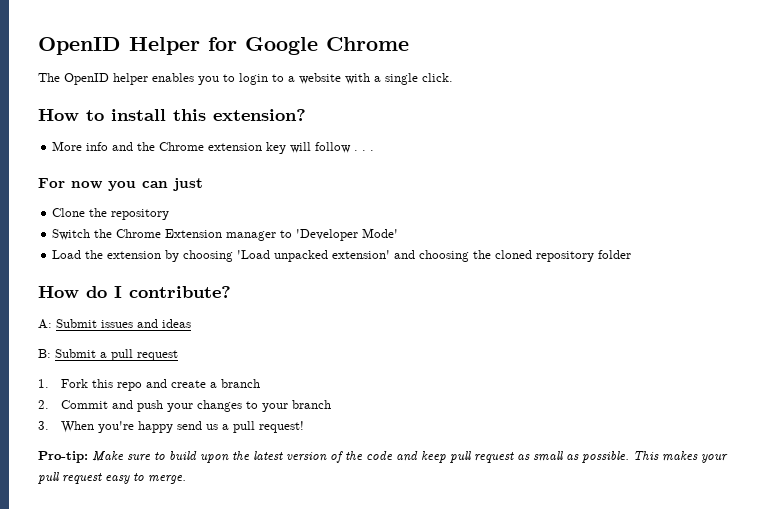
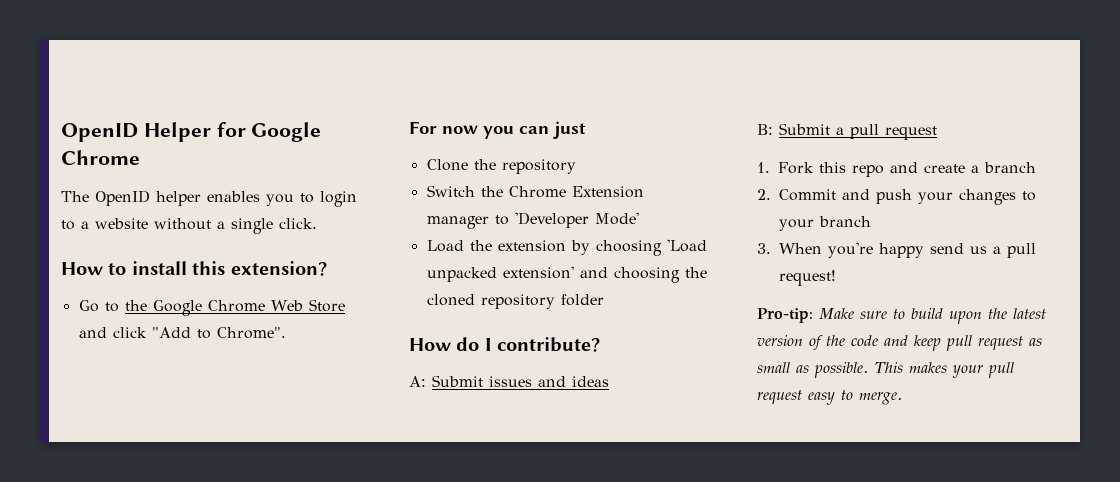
- The OpenID helper enables you to login to a website with a single click.
+ The OpenID helper enables you to login to a website without a single click.
- More info and the Chrome extension key will follow . . .
+ Go to the Google Chrome Web Store and click "Add to Chrome".

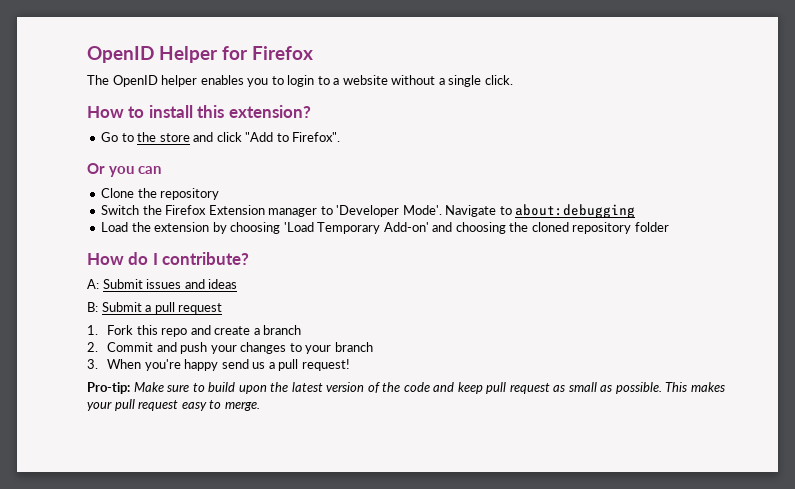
- OpenID Helper for Google Chrome
+ OpenID Helper for Firefox
- Go to the Google Chrome Web Store and click "Add to Chrome".
- For now you can just
+ Go to the store and click "Add to Firefox".
+ Or you can
- Switch the Chrome Extension manager to 'Developer Mode'
+ Switch the Firefox Extension manager to 'Developer Mode'. Navigate to about:debugging
- Load the extension by choosing 'Load unpacked extension' and choosing the cloned repository folder
+ Load the extension by choosing 'Load Temporary Add-on' and choosing the cloned repository folder

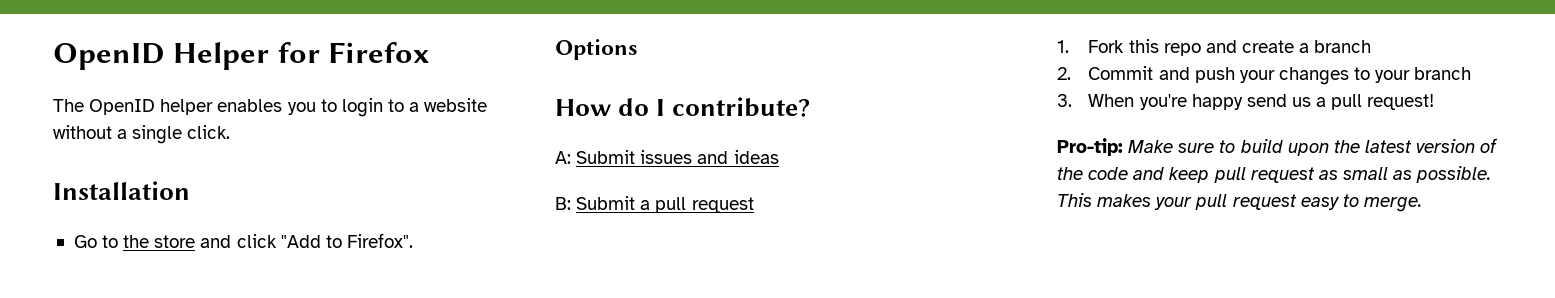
- How to install this extension?
+ Installation
- Or you can
- Clone the repository
- Switch the Firefox Extension manager to 'Developer Mode'. Navigate to about:debugging
- Load the extension by choosing 'Load Temporary Add-on' and choosing the cloned repository folder
+ Options

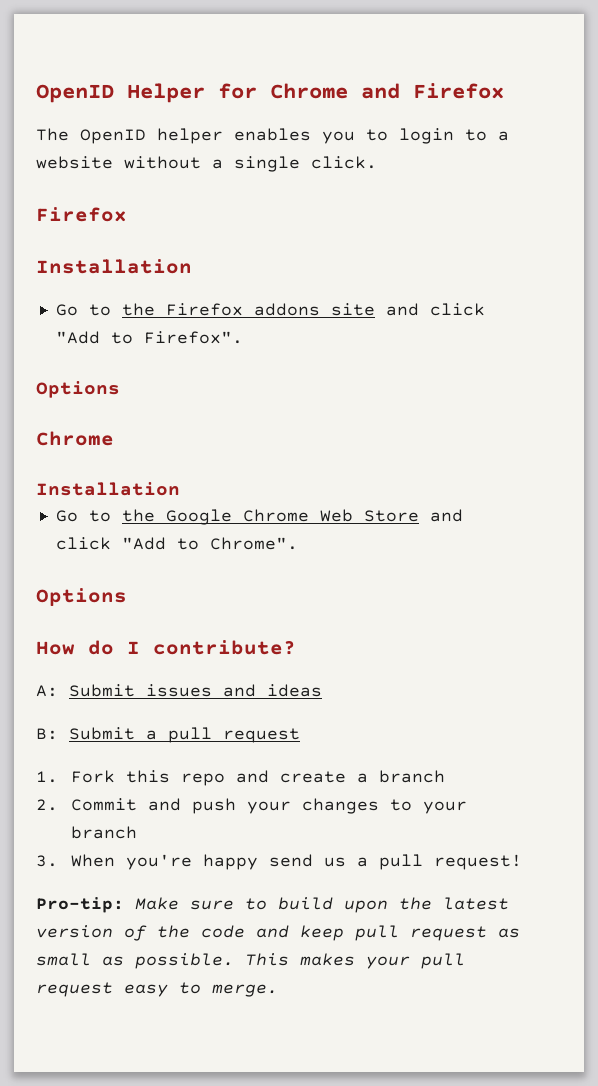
- OpenID Helper for Firefox
+ OpenID Helper for Chrome and Firefox
  The OpenID helper enables you to login to a website without a single click.
+ Firefox
  Installation
- Go to the store and click "Add to Firefox".
+ Go to the Firefox addons site and click "Add to Firefox".
+ Options
+ Chrome
+ Installation
+ Go to the Google Chrome Web Store and click "Add to Chrome".

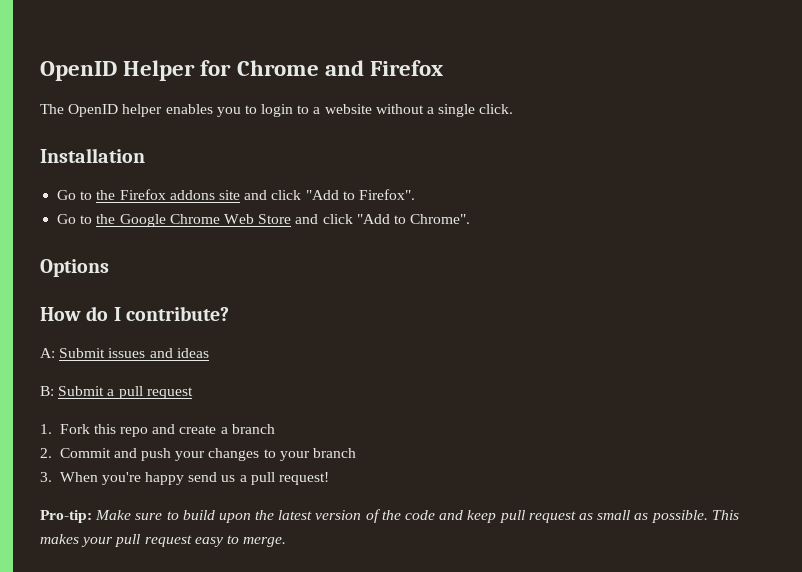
  The OpenID helper enables you to login to a website without a single click.
- Firefox
  Go to the Firefox addons site and click "Add to Firefox".
- Options
- Chrome
- Installation

